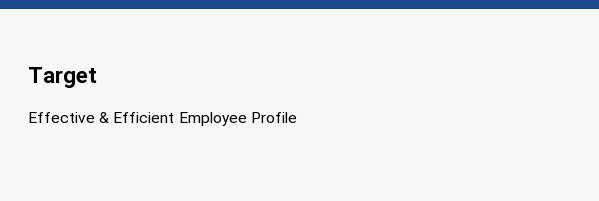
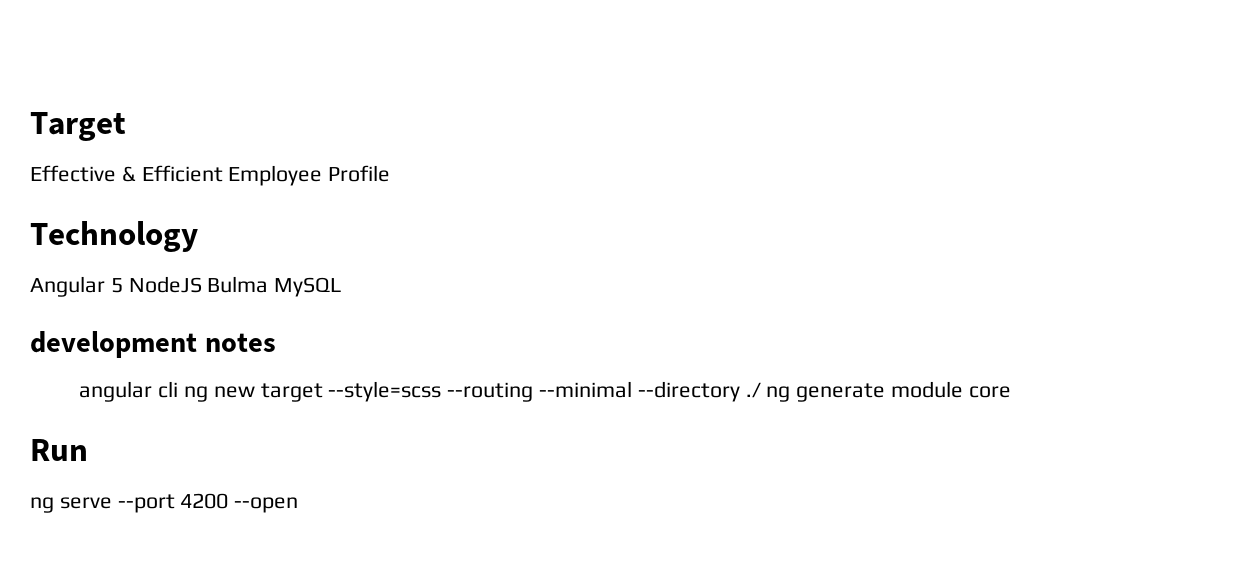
+ Technology
+ Angular 5 NodeJS Bulma MySQL
+ development notes
+ angular cli ng new target --style=scss --routing --minimal --directory ./ ng generate module core
+ Run
+ ng serve --port 4200 --open

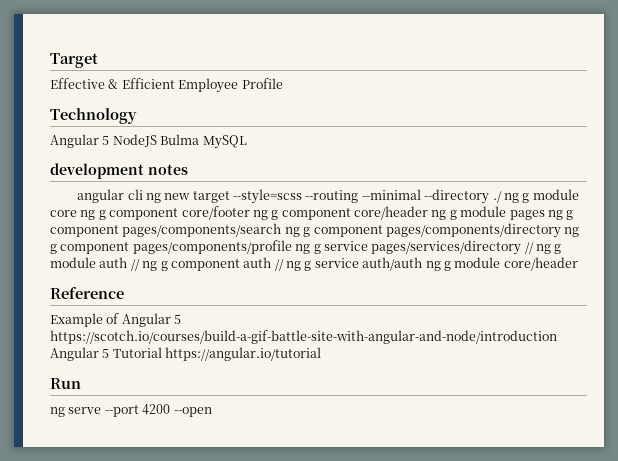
- angular cli ng new target --style=scss --routing --minimal --directory ./ ng generate module core
+ angular cli ng new target --style=scss --routing --minimal --directory ./ ng g module core ng g component core/footer ng g component core/header ng g module pages ng g component pages/components/search ng g component pages/components/directory ng g component pages/components/profile ng g service pages/services/directory // ng g module auth // ng g component auth // ng g service auth/auth ng g module core/header
+ Reference
+ Example of Angular 5 https://scotch.io/courses/build-a-gif-battle-site-with-angular-and-node/introduction Angular 5 Tutorial https://angular.io/tutorial

